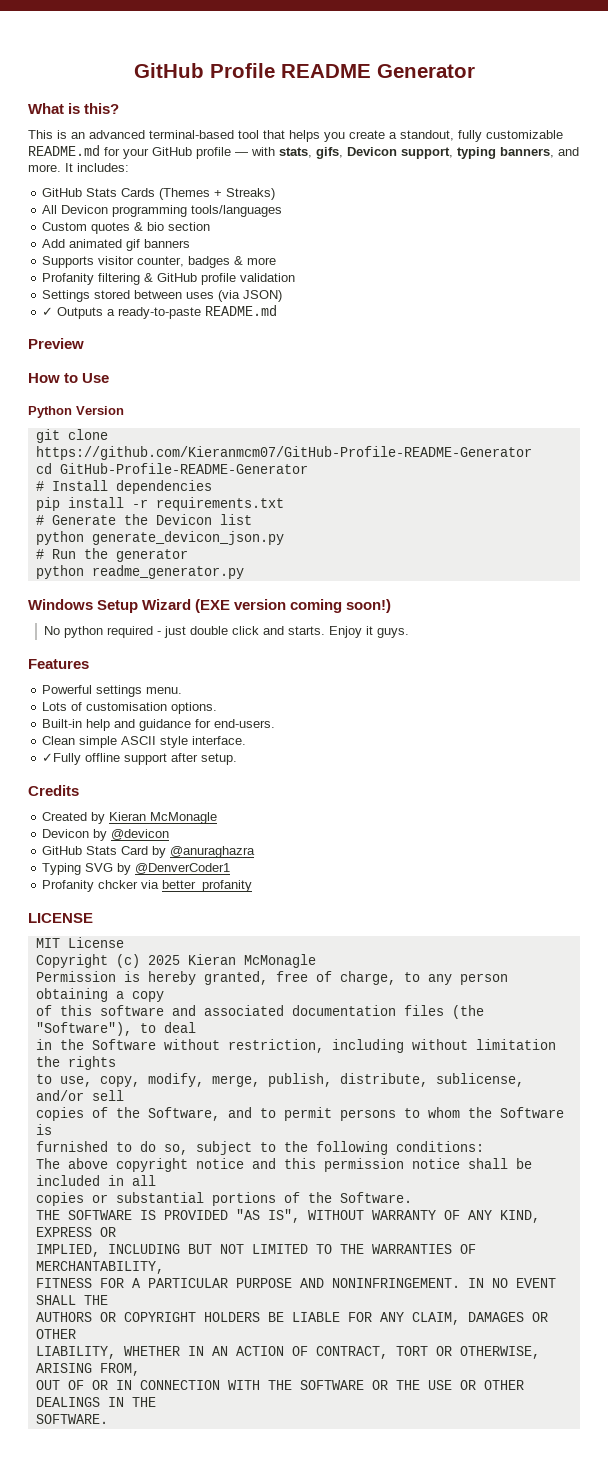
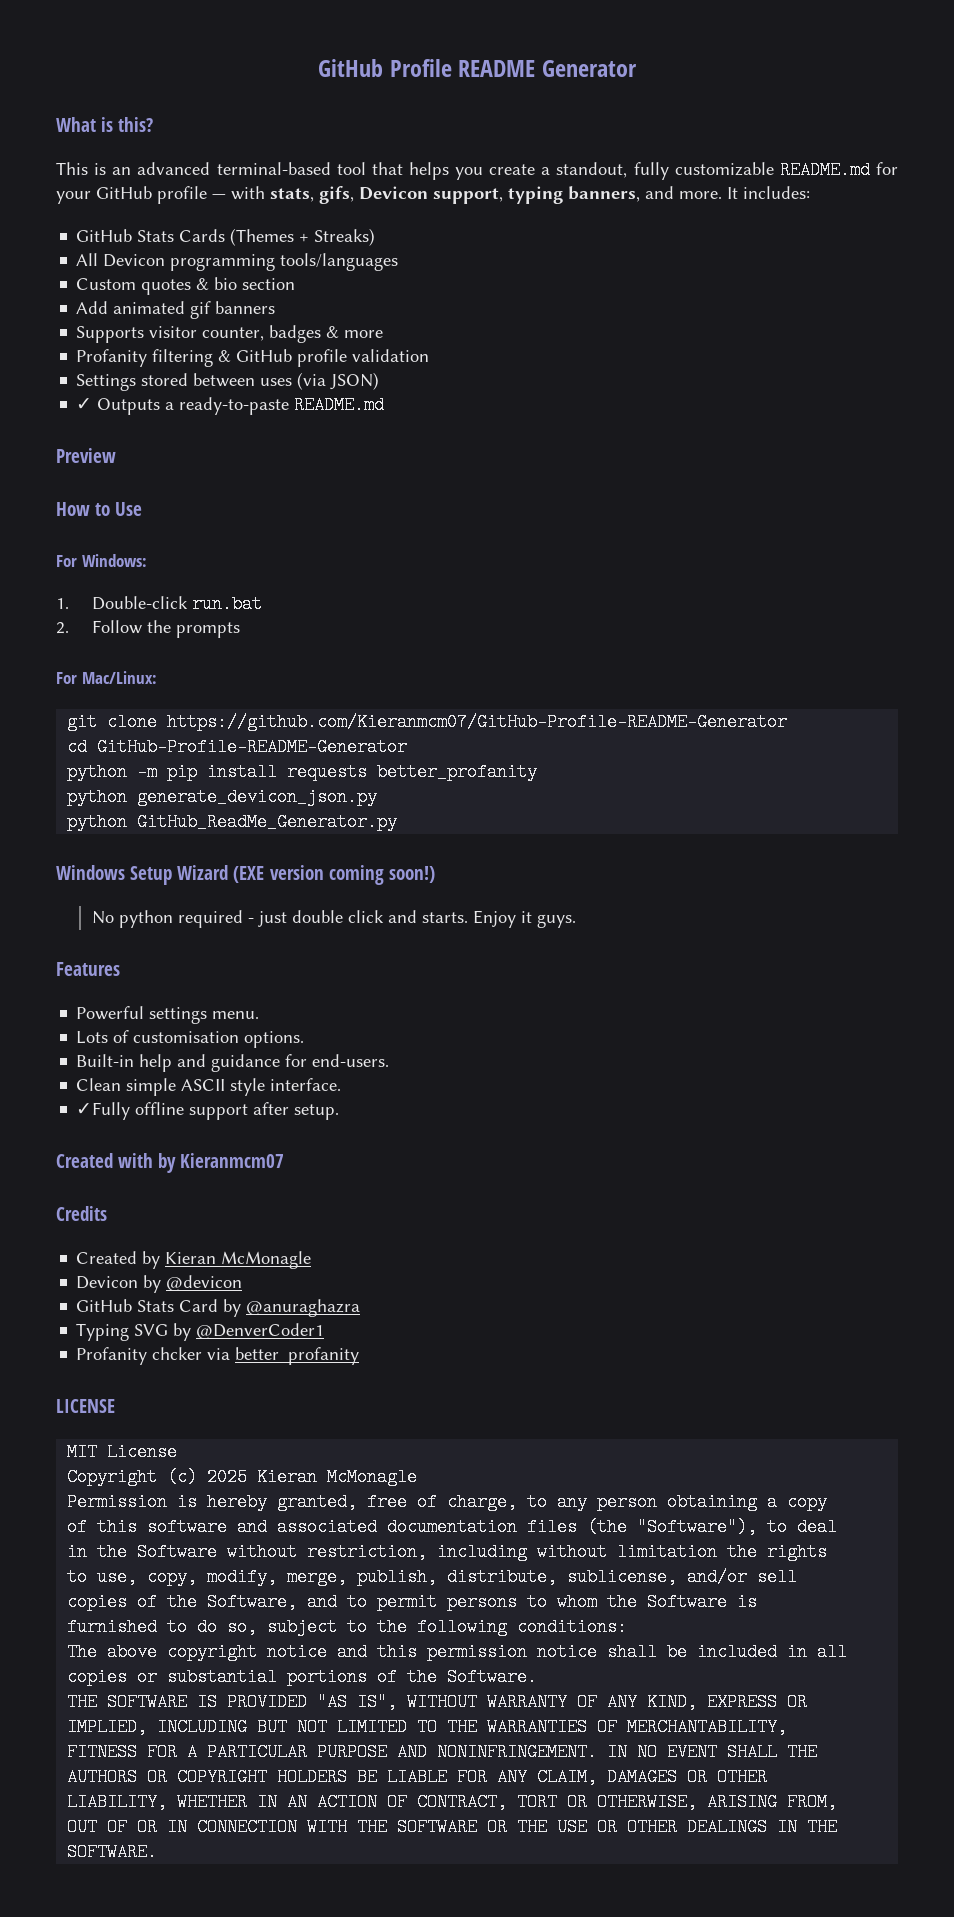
- Python Version
+ For Windows:
+ 1. Double-click run.bat
+ 2. Follow the prompts
+ For Mac/Linux:
- # Install dependencies
- pip install -r requirements.txt
- # Generate the Devicon list
+ python -m pip install requests better_profanity
  python generate_devicon_json.py
- # Run the generator
- python readme_generator.py
+ python GitHub_ReadMe_Generator.py
+ Created with by Kieranmcm07

